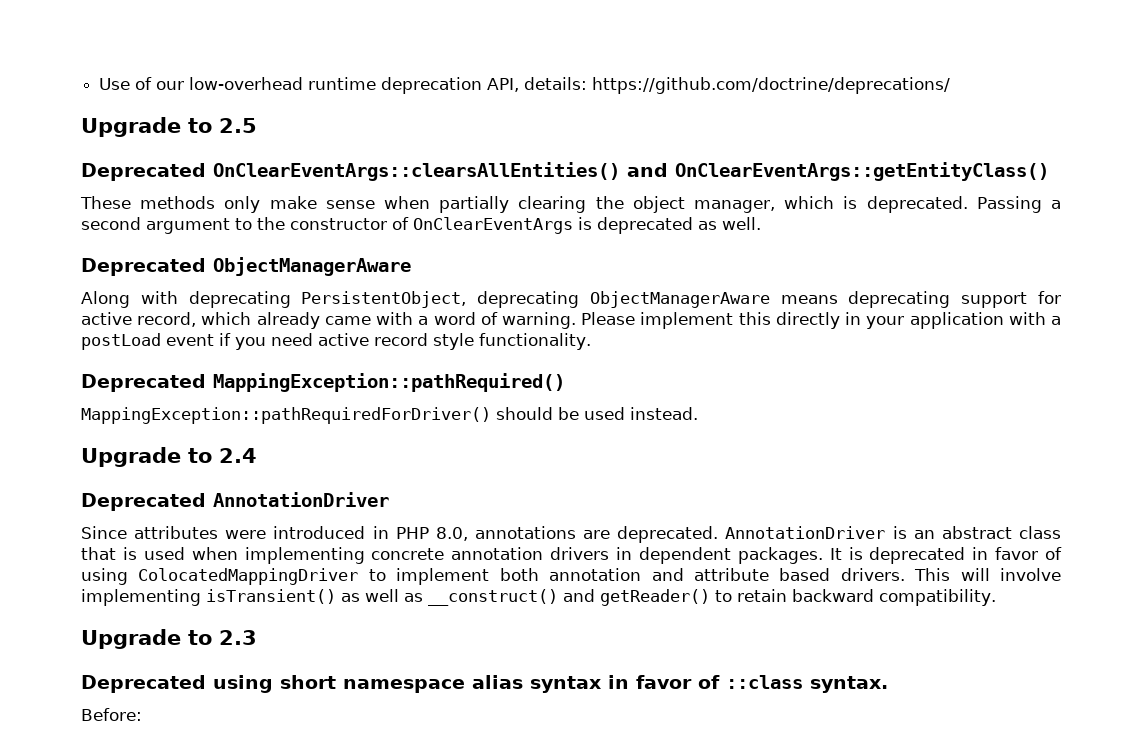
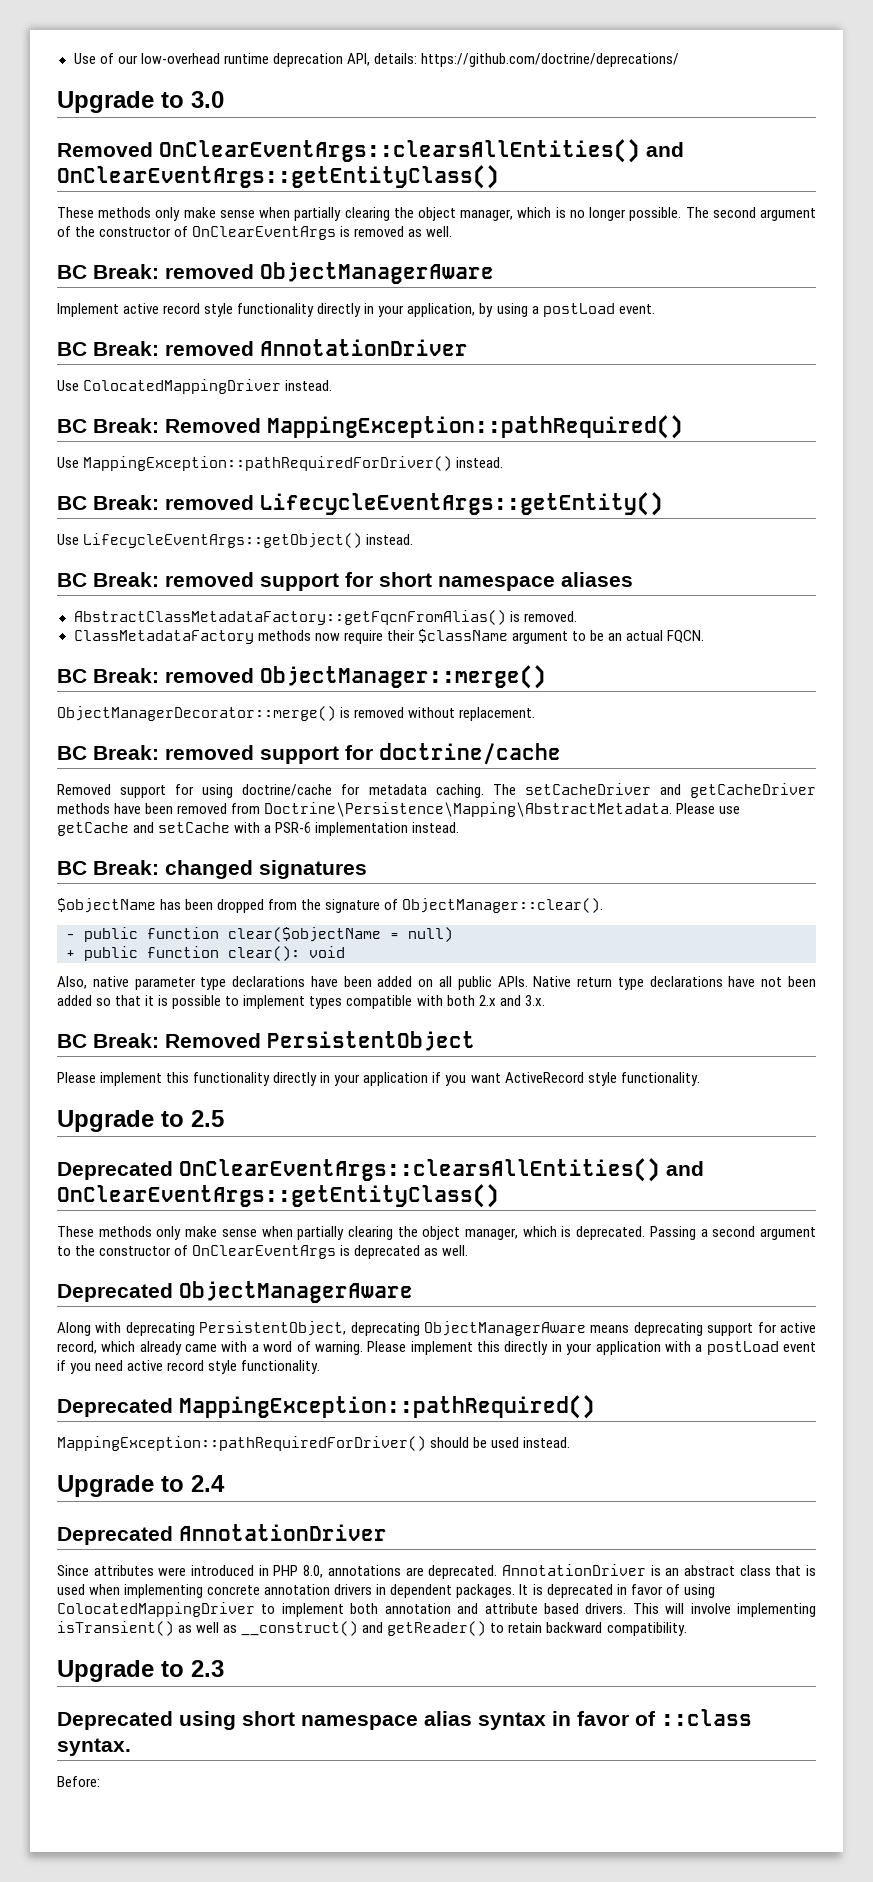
+ Upgrade to 3.0
+ Removed OnClearEventArgs::clearsAllEntities() and OnClearEventArgs::getEntityClass()
+ These methods only make sense when partially clearing the object manager, which is no longer possible. The second argument of the constructor of OnClearEventArgs is removed as well.
+ BC Break: removed ObjectManagerAware
+ Implement active record style functionality directly in your application, by using a postLoad event.
+ BC Break: removed AnnotationDriver
+ Use ColocatedMappingDriver instead.
+ BC Break: Removed MappingException::pathRequired()
+ Use MappingException::pathRequiredForDriver() instead.
+ BC Break: removed LifecycleEventArgs::getEntity()
+ Use LifecycleEventArgs::getObject() instead.
+ BC Break: removed support for short namespace aliases
+ AbstractClassMetadataFactory::getFqcnFromAlias() is removed.
+ ClassMetadataFactory methods now require their $className argument to be an actual FQCN.
+ BC Break: removed ObjectManager::merge()
+ ObjectManagerDecorator::merge() is removed without replacement.
+ BC Break: removed support for doctrine/cache
+ Removed support for using doctrine/cache for metadata caching. The setCacheDriver and getCacheDriver methods have been removed from Doctrine\Persistence\Mapping\AbstractMetadata. Please use getCache and setCache with a PSR-6 implementation instead.
+ BC Break: changed signatures
+ $objectName has been dropped from the signature of ObjectManager::clear().
+ - public function clear($objectName = null)
+ + public function clear(): void
+ Also, native parameter type declarations have been added on all public APIs. Native return type declarations have not been added so that it is possible to implement types compatible with both 2.x and 3.x.
+ BC Break: Removed PersistentObject
+ Please implement this functionality directly in your application if you want ActiveRecord style functionality.

